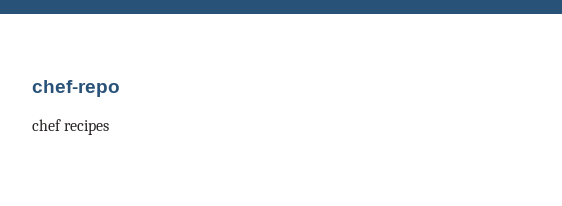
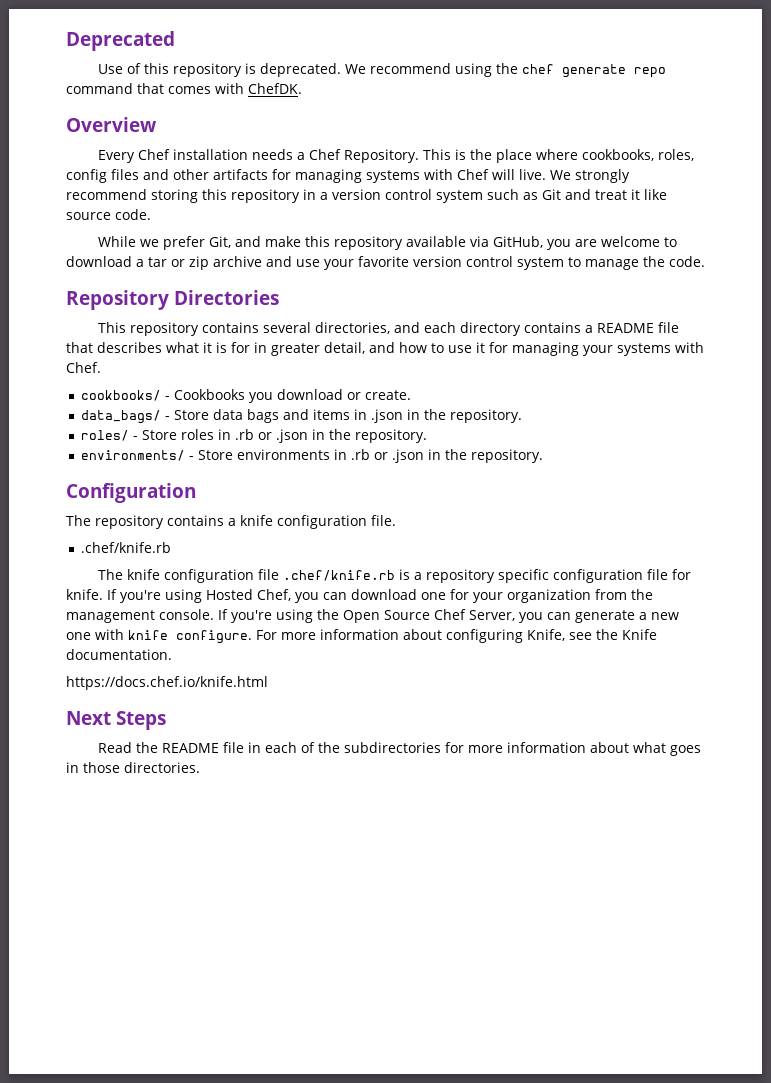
- chef-repo
- chef recipes
+ Deprecated
+ Use of this repository is deprecated. We recommend using the chef generate repo command that comes with ChefDK.
+ Overview
+ Every Chef installation needs a Chef Repository. This is the place where cookbooks, roles, config files and other artifacts for managing systems with Chef will live. We strongly recommend storing this repository in a version control system such as Git and treat it like source code.
+ While we prefer Git, and make this repository available via GitHub, you are welcome to download a tar or zip archive and use your favorite version control system to manage the code.
+ Repository Directories
+ This repository contains several directories, and each directory contains a README file that describes what it is for in greater detail, and how to use it for managing your systems with Chef.
+ cookbooks/ - Cookbooks you download or create.
+ data_bags/ - Store data bags and items in .json in the repository.
+ roles/ - Store roles in .rb or .json in the repository.
+ environments/ - Store environments in .rb or .json in the repository.
+ Configuration
+ The repository contains a knife configuration file.
+ .chef/knife.rb
+ The knife configuration file .chef/knife.rb is a repository specific configuration file for knife. If you're using Hosted Chef, you can download one for your organization from the management console. If you're using the Open Source Chef Server, you can generate a new one with knife configure. For more information about configuring Knife, see the Knife documentation.
+ https://docs.chef.io/knife.html
+ Next Steps
+ Read the README file in each of the subdirectories for more information about what goes in those directories.

